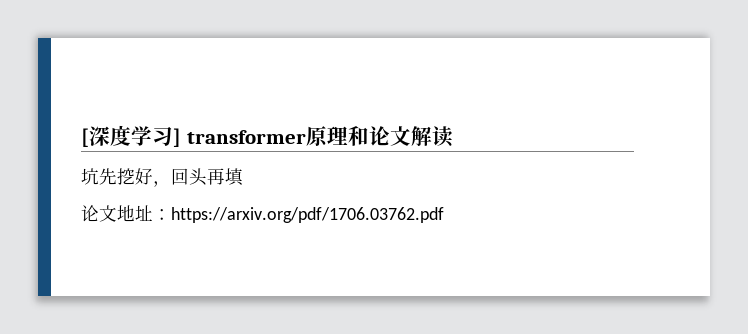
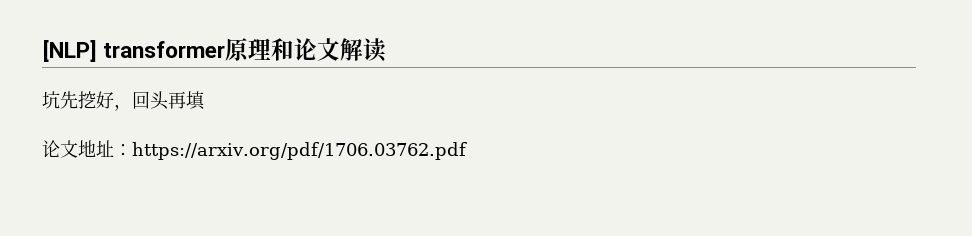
- [深度学习] transformer原理和论文解读
+ [NLP] transformer原理和论文解读

